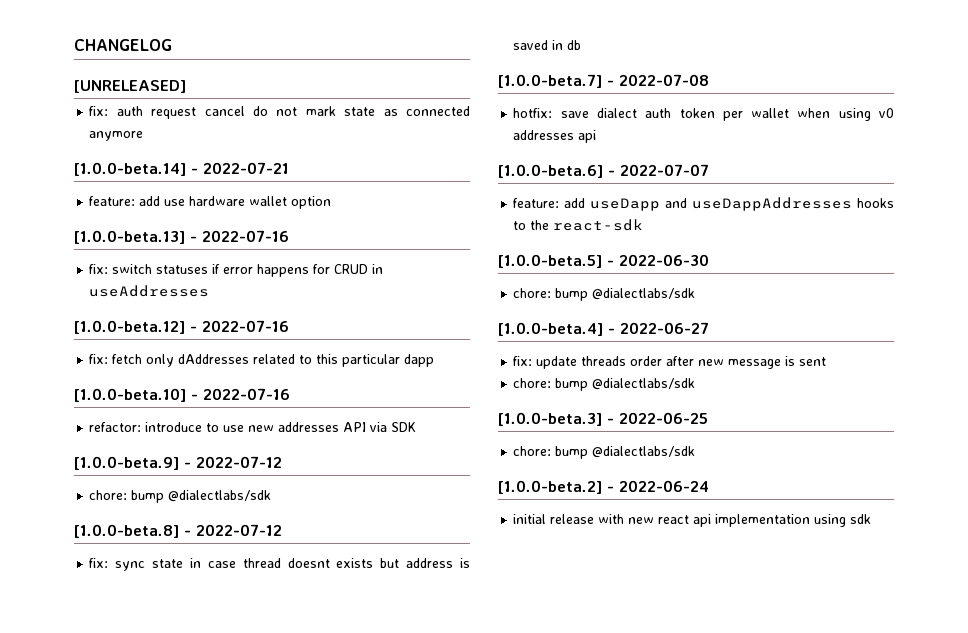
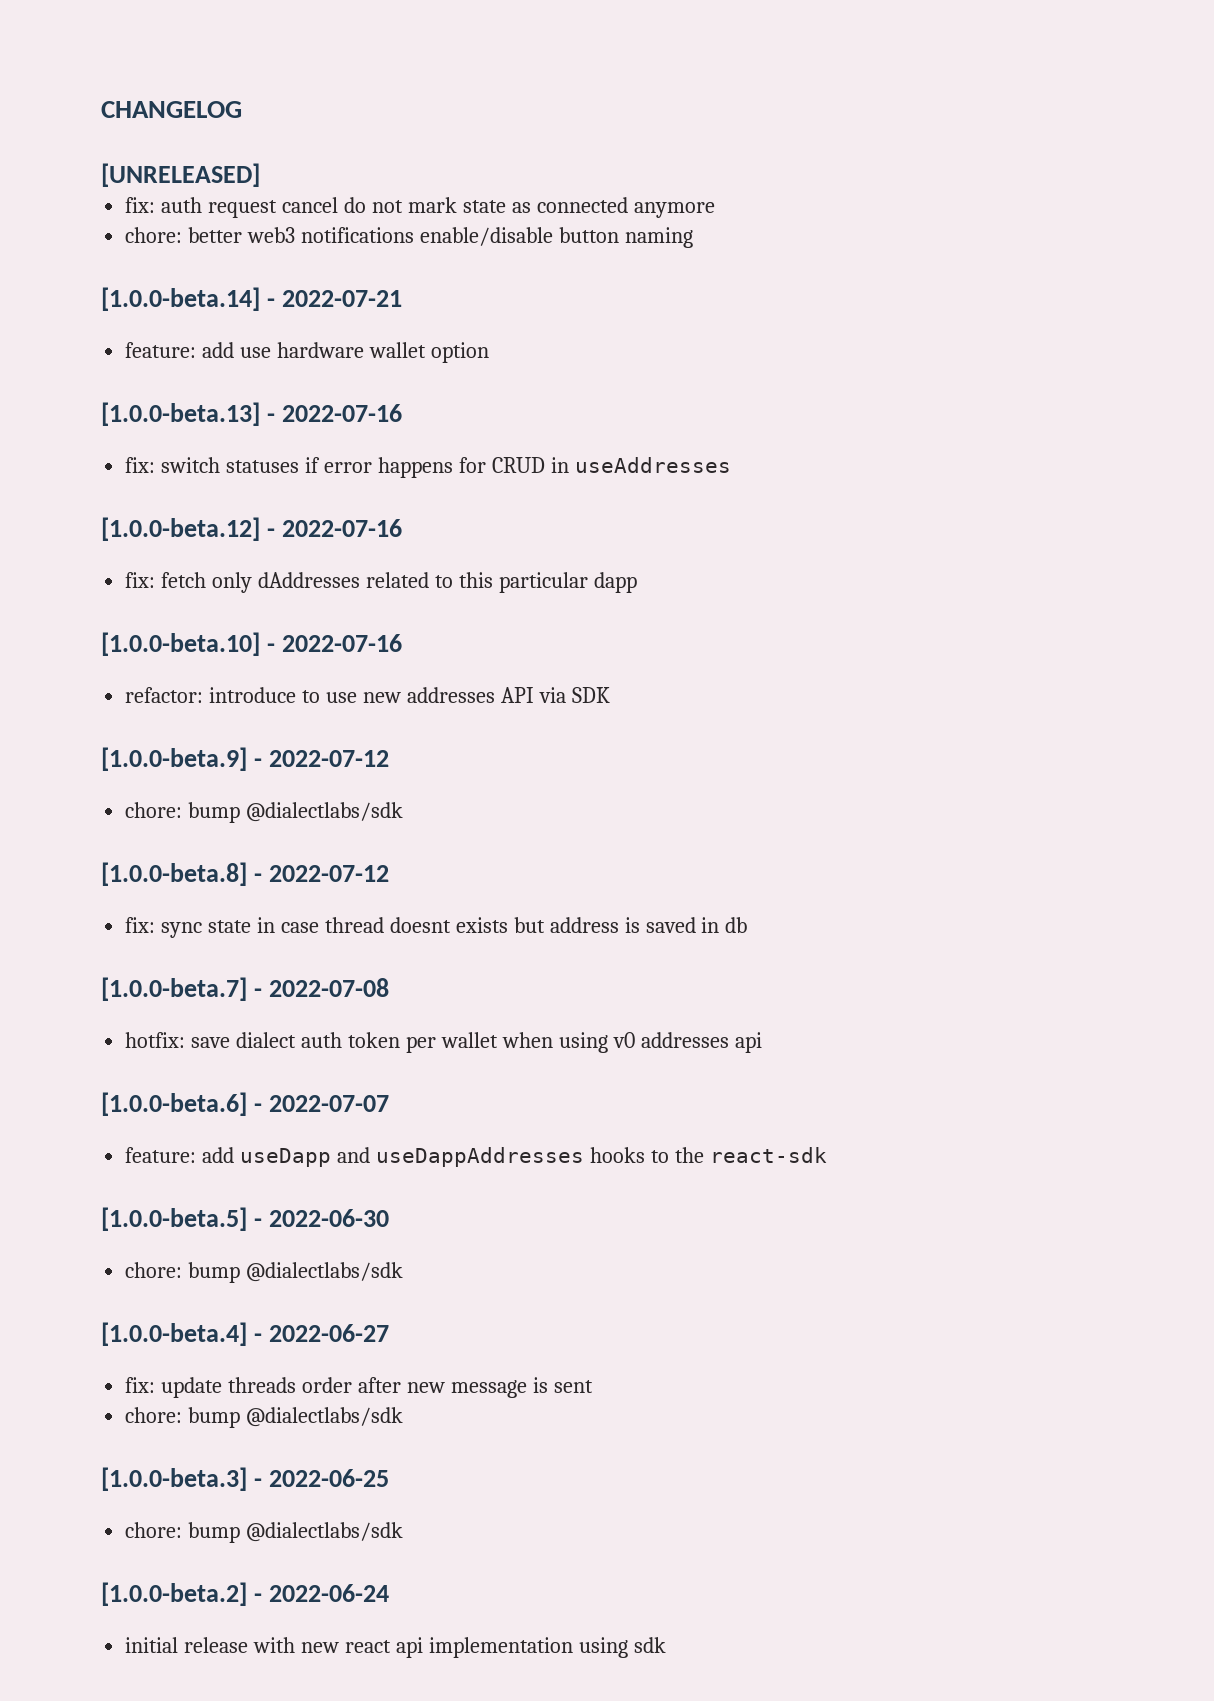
+ chore: better web3 notifications enable/disable button naming

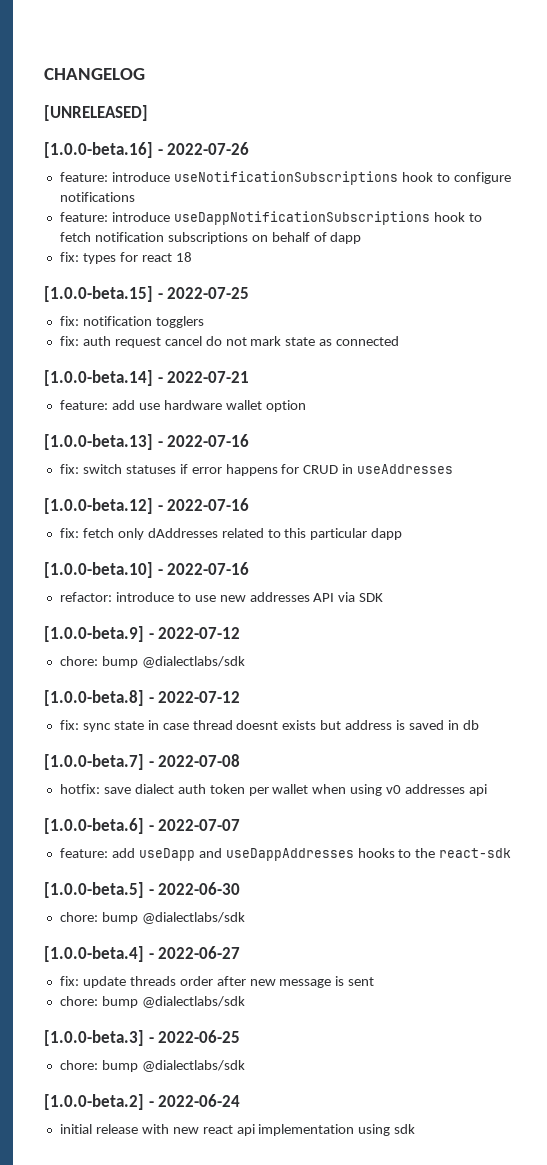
+ [1.0.0-beta.16] - 2022-07-26
+ feature: introduce useNotificationSubscriptions hook to configure notifications
+ feature: introduce useDappNotificationSubscriptions hook to fetch notification subscriptions on behalf of dapp
+ fix: types for react 18
+ [1.0.0-beta.15] - 2022-07-25
+ fix: notification togglers
- fix: auth request cancel do not mark state as connected anymore
- chore: better web3 notifications enable/disable button naming
+ fix: auth request cancel do not mark state as connected

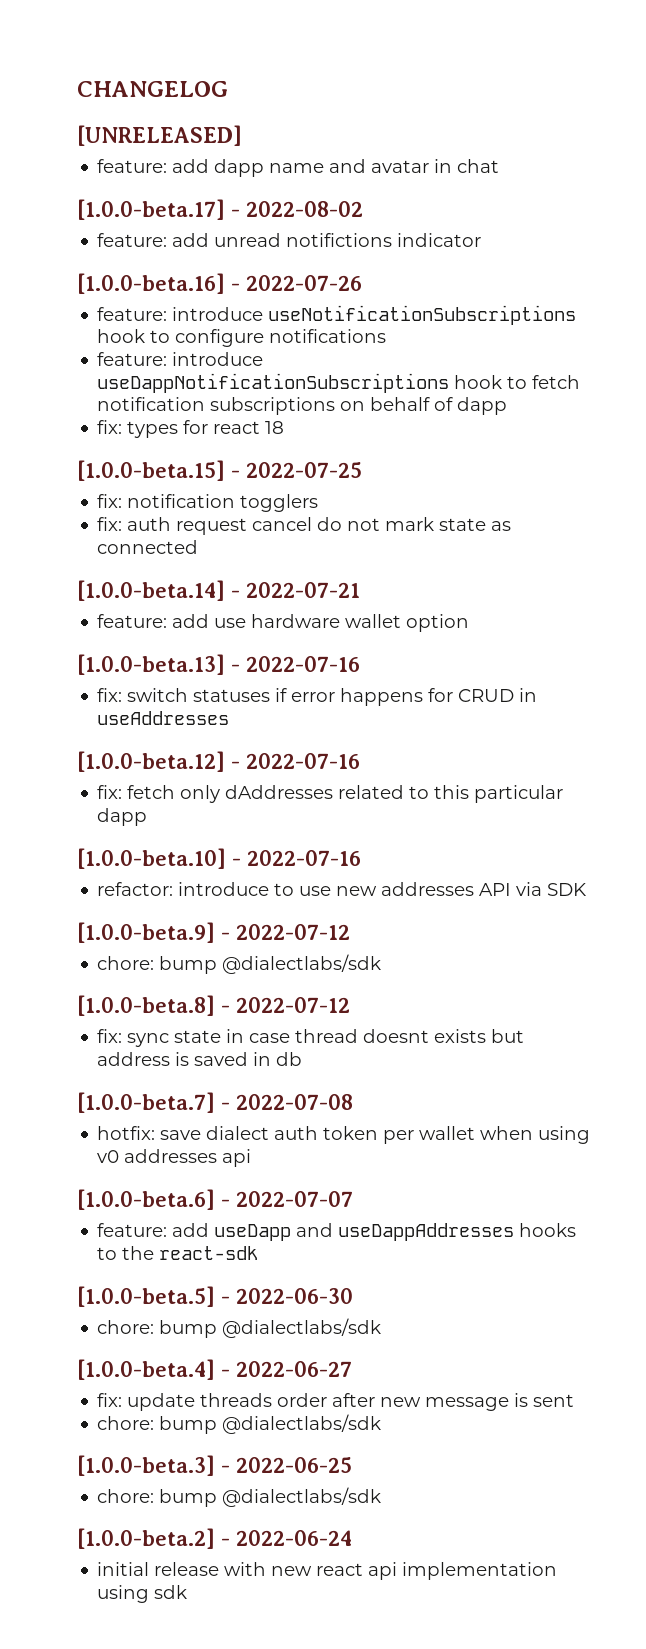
+ feature: add dapp name and avatar in chat
+ [1.0.0-beta.17] - 2022-08-02
+ feature: add unread notifictions indicator

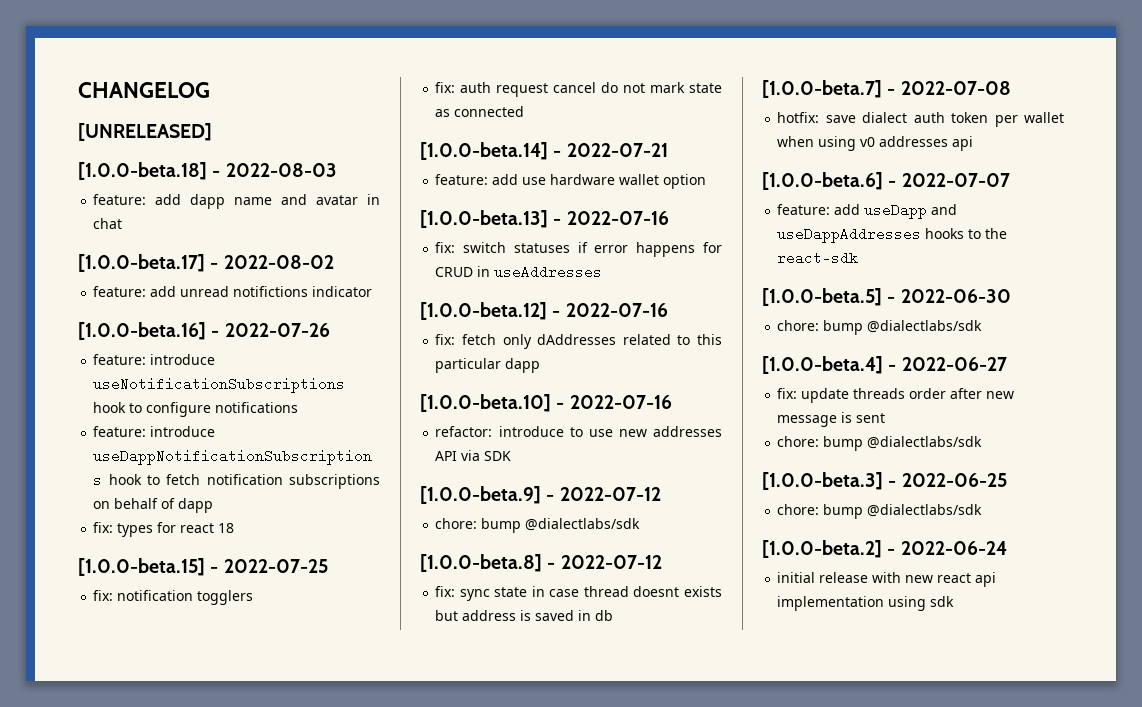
+ [1.0.0-beta.18] - 2022-08-03

